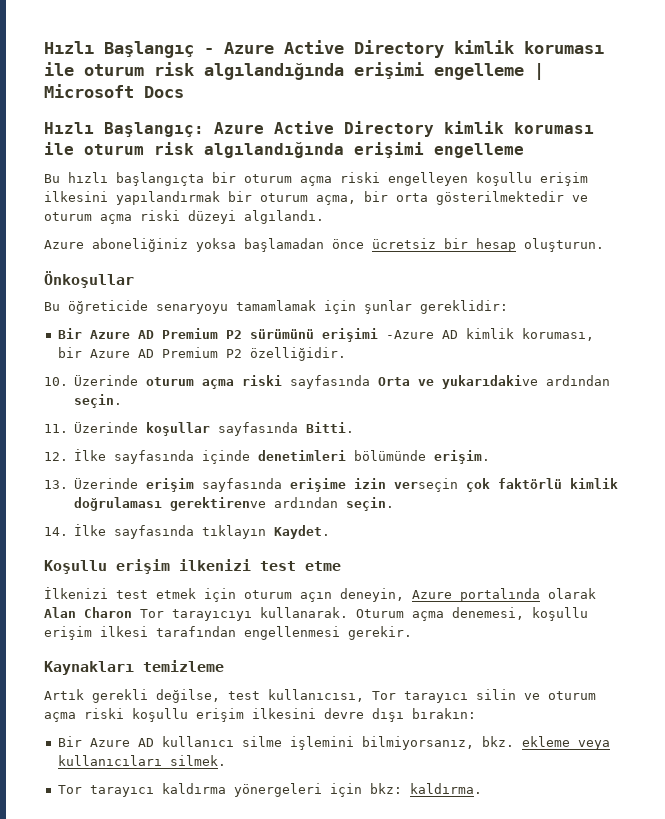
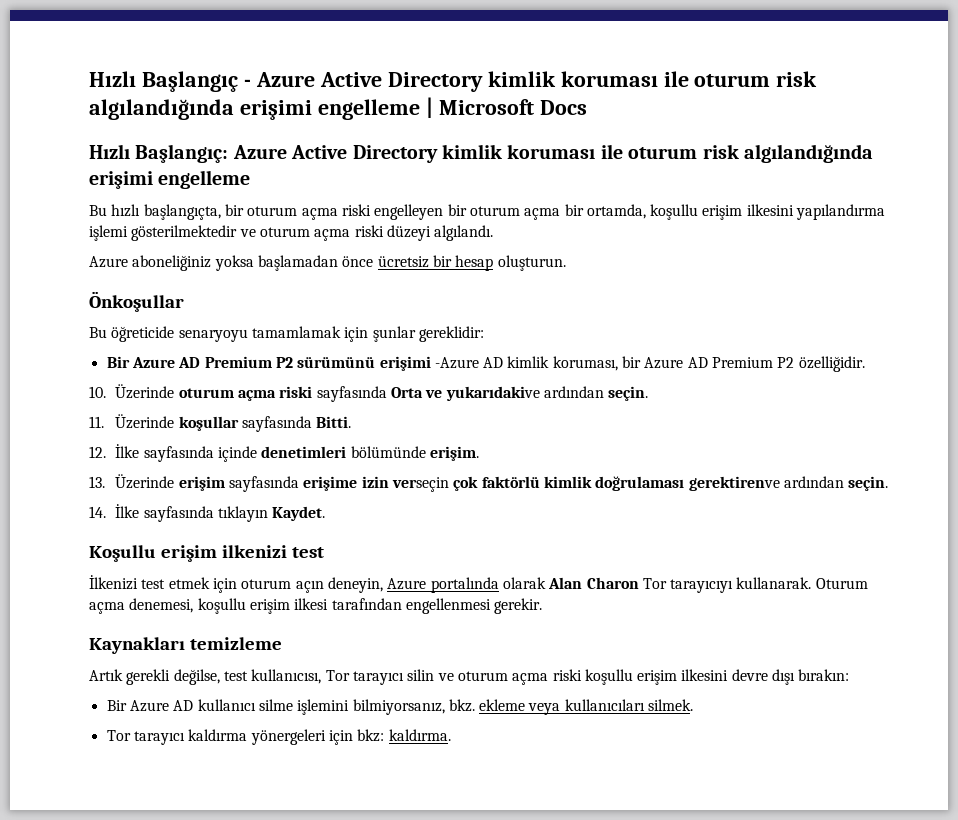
- Bu hızlı başlangıçta bir oturum açma riski engelleyen koşullu erişim ilkesini yapılandırmak bir oturum açma, bir orta gösterilmektedir ve oturum açma riski düzeyi algılandı.
+ Bu hızlı başlangıçta, bir oturum açma riski engelleyen bir oturum açma bir ortamda, koşullu erişim ilkesini yapılandırma işlemi gösterilmektedir ve oturum açma riski düzeyi algılandı.
- Koşullu erişim ilkenizi test etme
+ Koşullu erişim ilkenizi test

